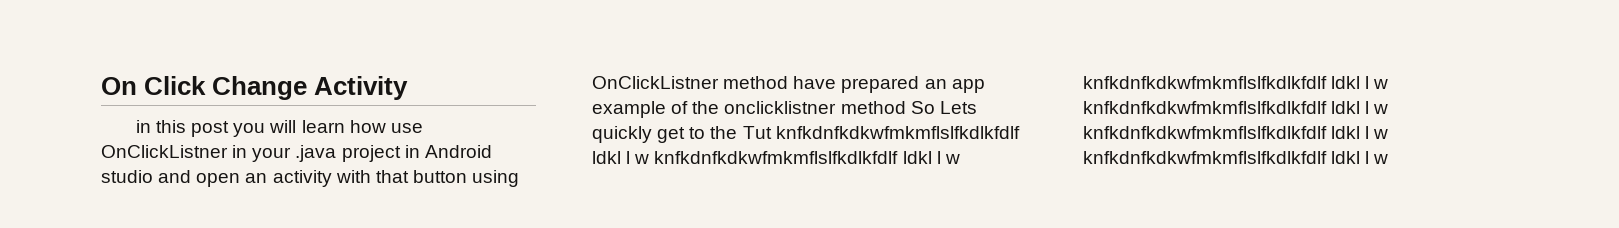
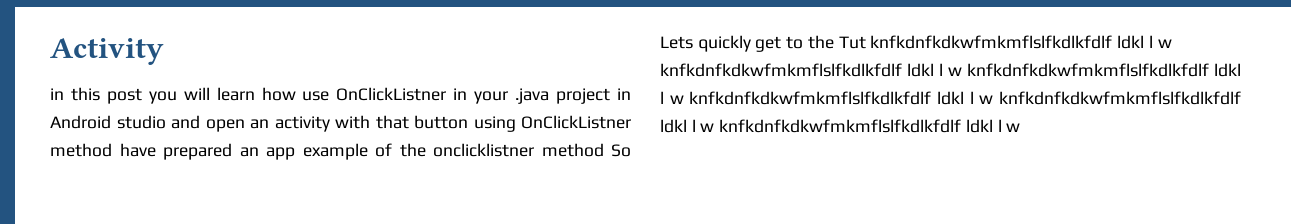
- On Click Change Activity
+ Activity

